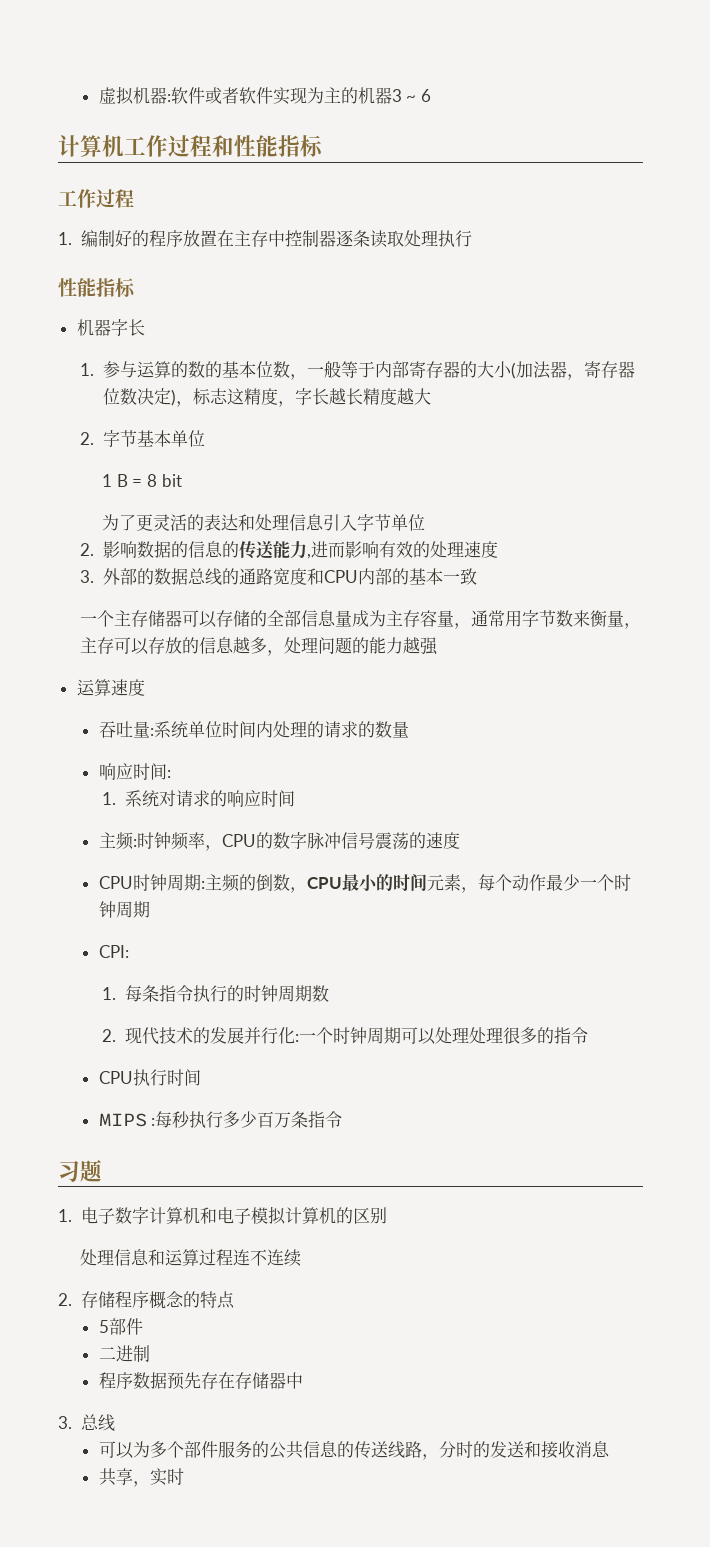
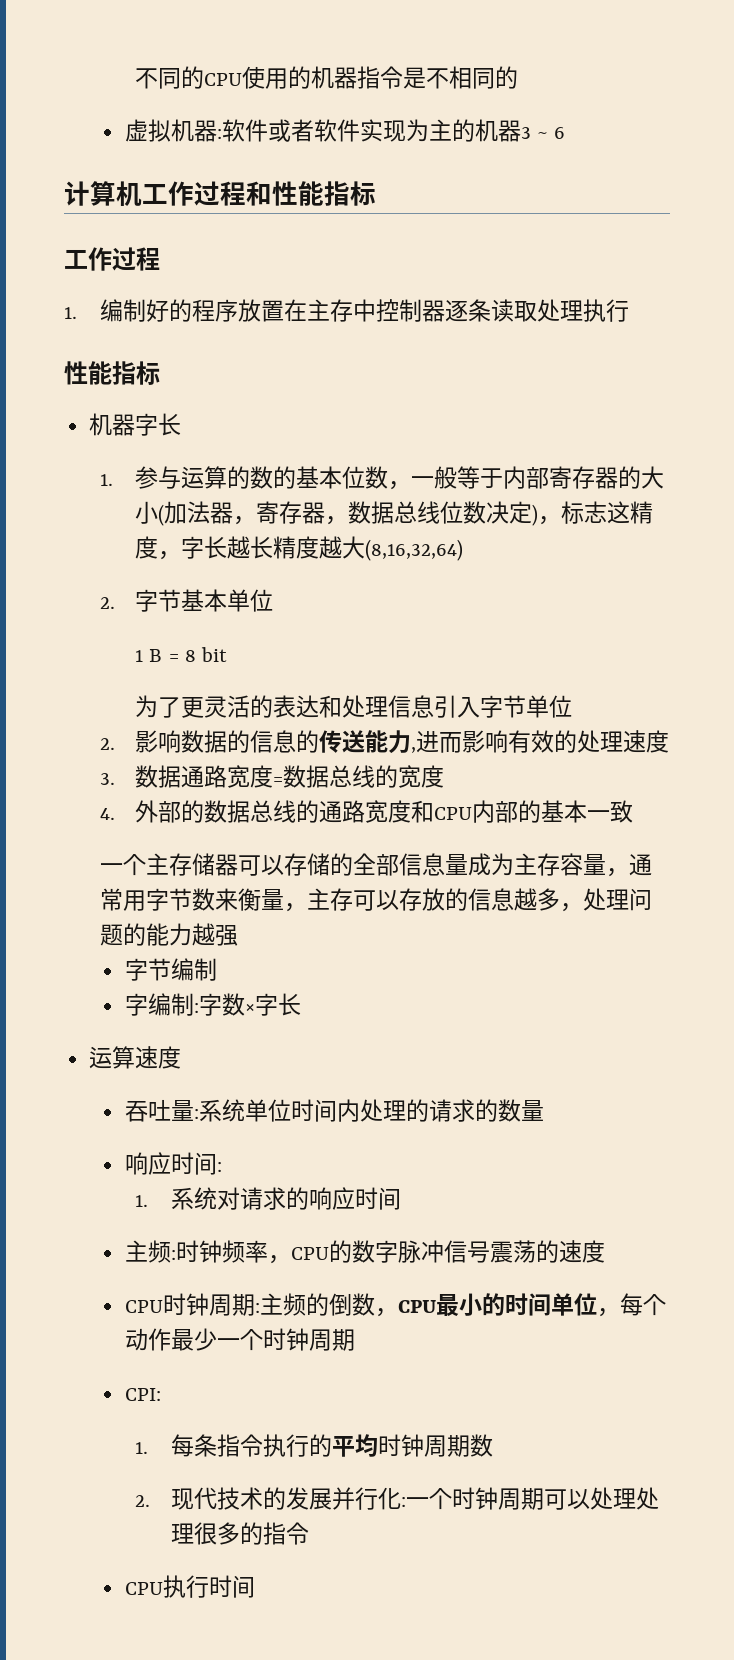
+ 不同的CPU使用的机器指令是不相同的
- 1.参与运算的数的基本位数，一般等于内部寄存器的大小(加法器，寄存器位数决定)，标志这精度，字长越长精度越大
+ 1.参与运算的数的基本位数，一般等于内部寄存器的大小(加法器，寄存器，数据总线位数决定)，标志这精度，字长越长精度越大(8,16,32,64)
- 3.外部的数据总线的通路宽度和CPU内部的基本一致
+ 3.数据通路宽度=数据总线的宽度
+ 4.外部的数据总线的通路宽度和CPU内部的基本一致
+ 字节编制
+ 字编制:字数×字长
- CPU时钟周期:主频的倒数，CPU最小的时间元素，每个动作最少一个时钟周期
+ CPU时钟周期:主频的倒数，CPU最小的时间单位，每个动作最少一个时钟周期
- 1.每条指令执行的时钟周期数
+ 1.每条指令执行的平均时钟周期数
- MIPS :每秒执行多少百万条指令
- 习题
- 1.电子数字计算机和电子模拟计算机的区别
- 处理信息和运算过程连不连续
- 2.存储程序概念的特点
- 5部件
- 二进制
- 程序数据预先存在存储器中
- 3.总线
- 可以为多个部件服务的公共信息的传送线路，分时的发送和接收消息
- 共享，实时

